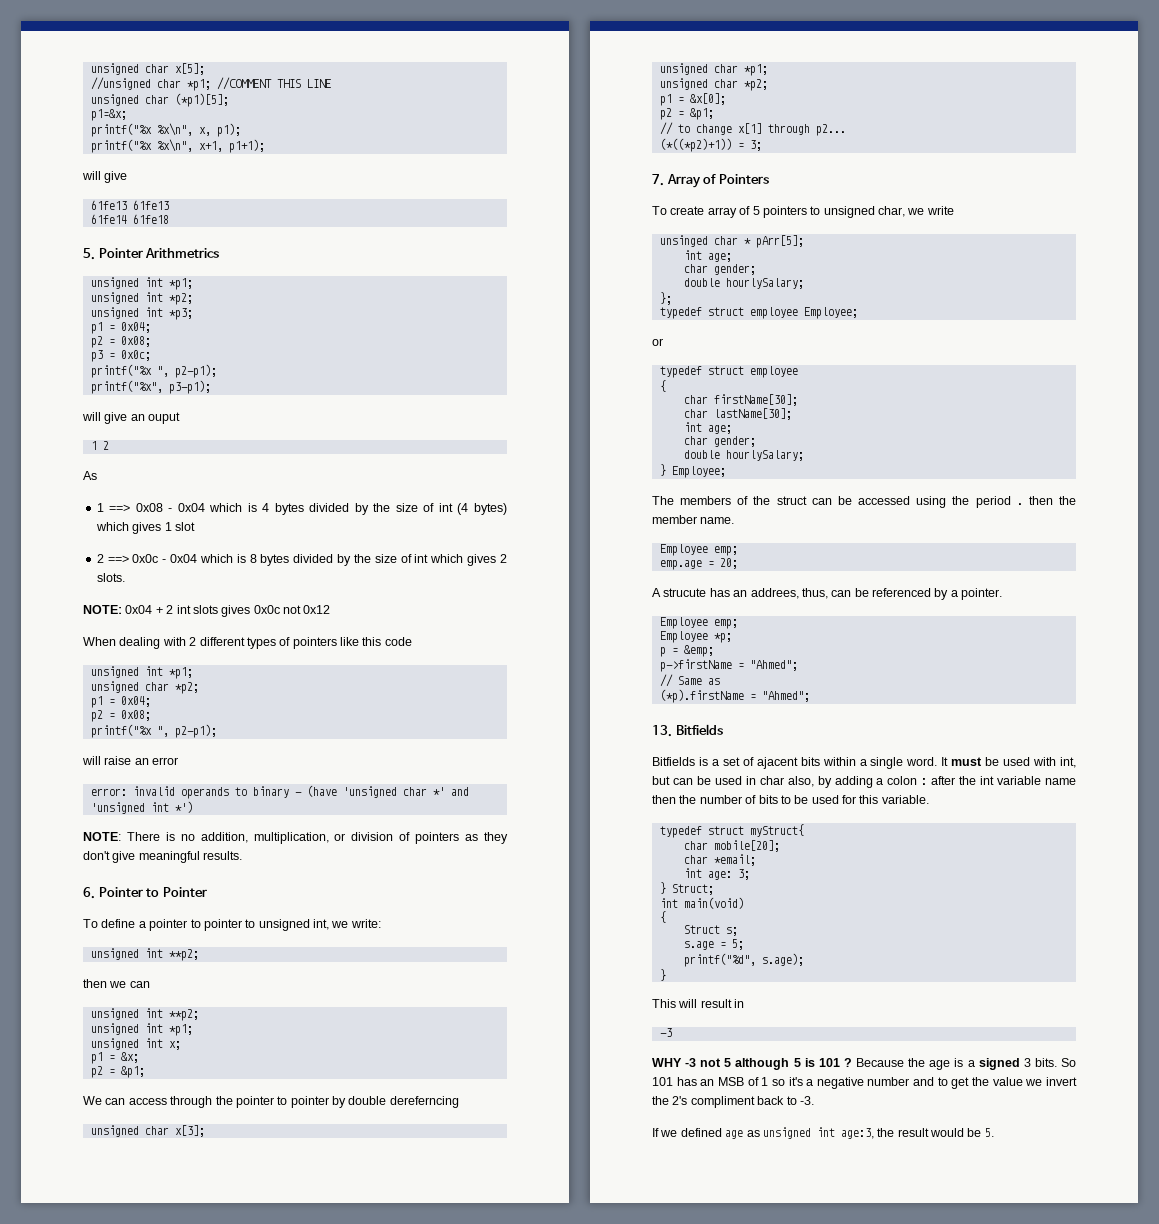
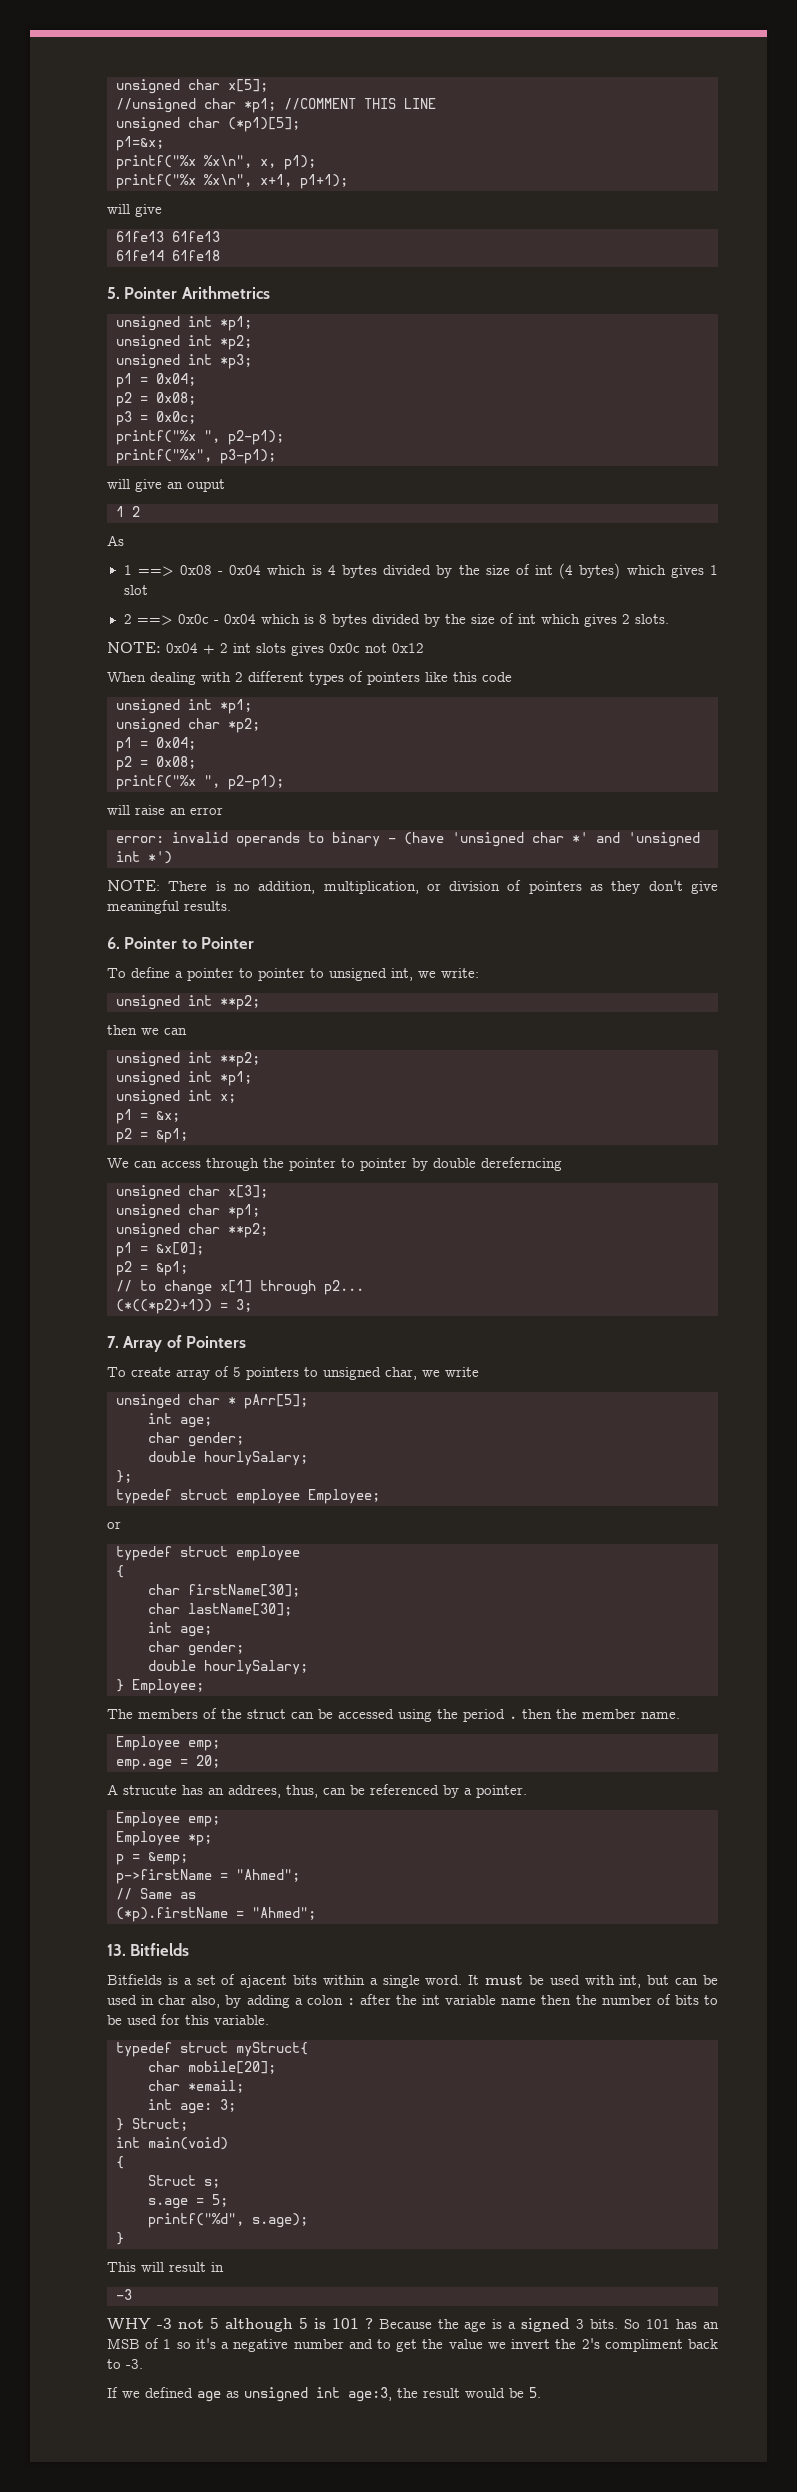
  unsigned char *p1;
- unsigned char *p2;
+ unsigned char **p2;

